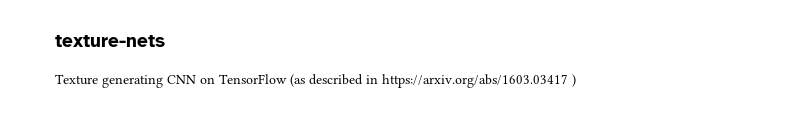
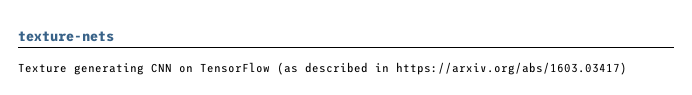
- Texture generating CNN on TensorFlow (as described in https://arxiv.org/abs/1603.03417 )
+ Texture generating CNN on TensorFlow (as described in https://arxiv.org/abs/1603.03417)

